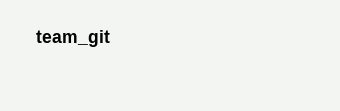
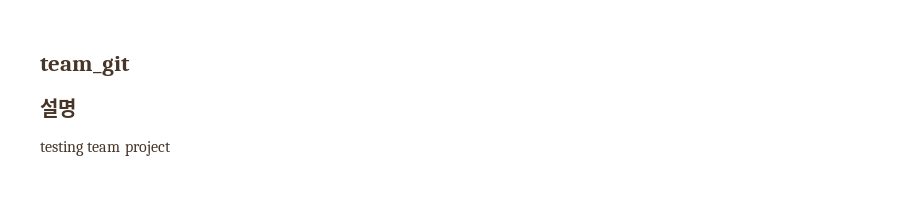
+ 설명
+ testing team project

